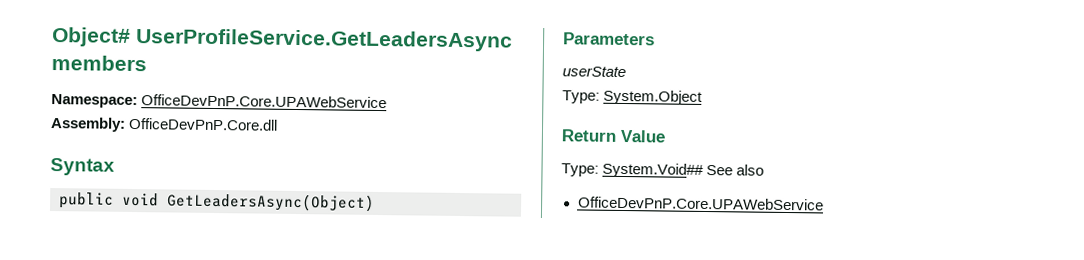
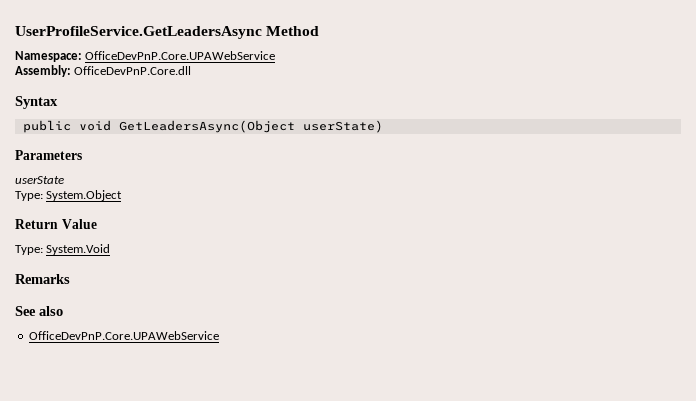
- Object# UserProfileService.GetLeadersAsync members
+ UserProfileService.GetLeadersAsync Method
- public void GetLeadersAsync(Object)
+ public void GetLeadersAsync(Object userState)
- Type: System.Void## See also
+ Type: System.Void
+ Remarks
+ See also

